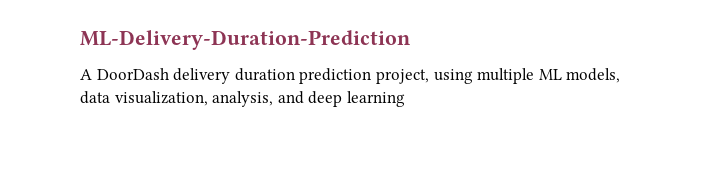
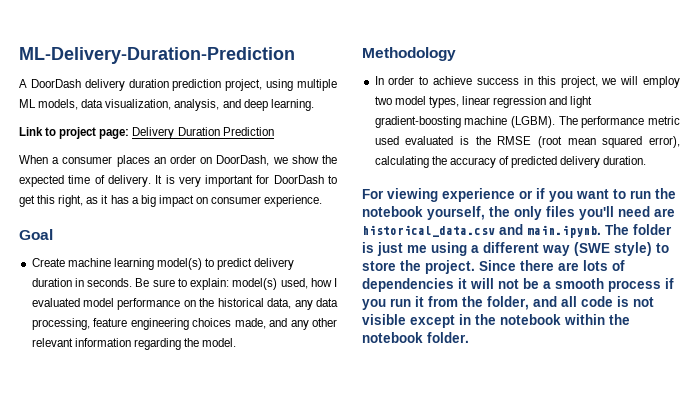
- A DoorDash delivery duration prediction project, using multiple ML models, data visualization, analysis, and deep learning
+ A DoorDash delivery duration prediction project, using multiple ML models, data visualization, analysis, and deep learning.
+ Link to project page: Delivery Duration Prediction
+ When a consumer places an order on DoorDash, we show the expected time of delivery. It is very important for DoorDash to get this right, as it has a big impact on consumer experience.
+ Goal
+ Create machine learning model(s) to predict delivery duration in seconds. Be sure to explain: model(s) used, how I evaluated model performance on the historical data, any data processing, feature engineering choices made, and any other relevant information regarding the model.
+ Methodology
+ In order to achieve success in this project, we will employ two model types, linear regression and light gradient-boosting machine (LGBM). The performance metric used evaluated is the RMSE (root mean squared error), calculating the accuracy of predicted delivery duration.
+ For viewing experience or if you want to run the notebook yourself, the only files you'll need are historical_data.csv and main.ipynb. The folder is just me using a different way (SWE style) to store the project. Since there are lots of dependencies it will not be a smooth process if you run it from the folder, and all code is not visible except in the notebook within the notebook folder.

